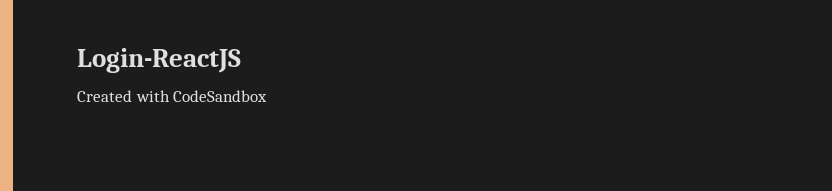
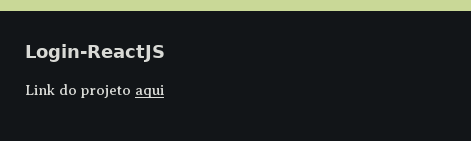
- Created with CodeSandbox
+ Link do projeto aqui

